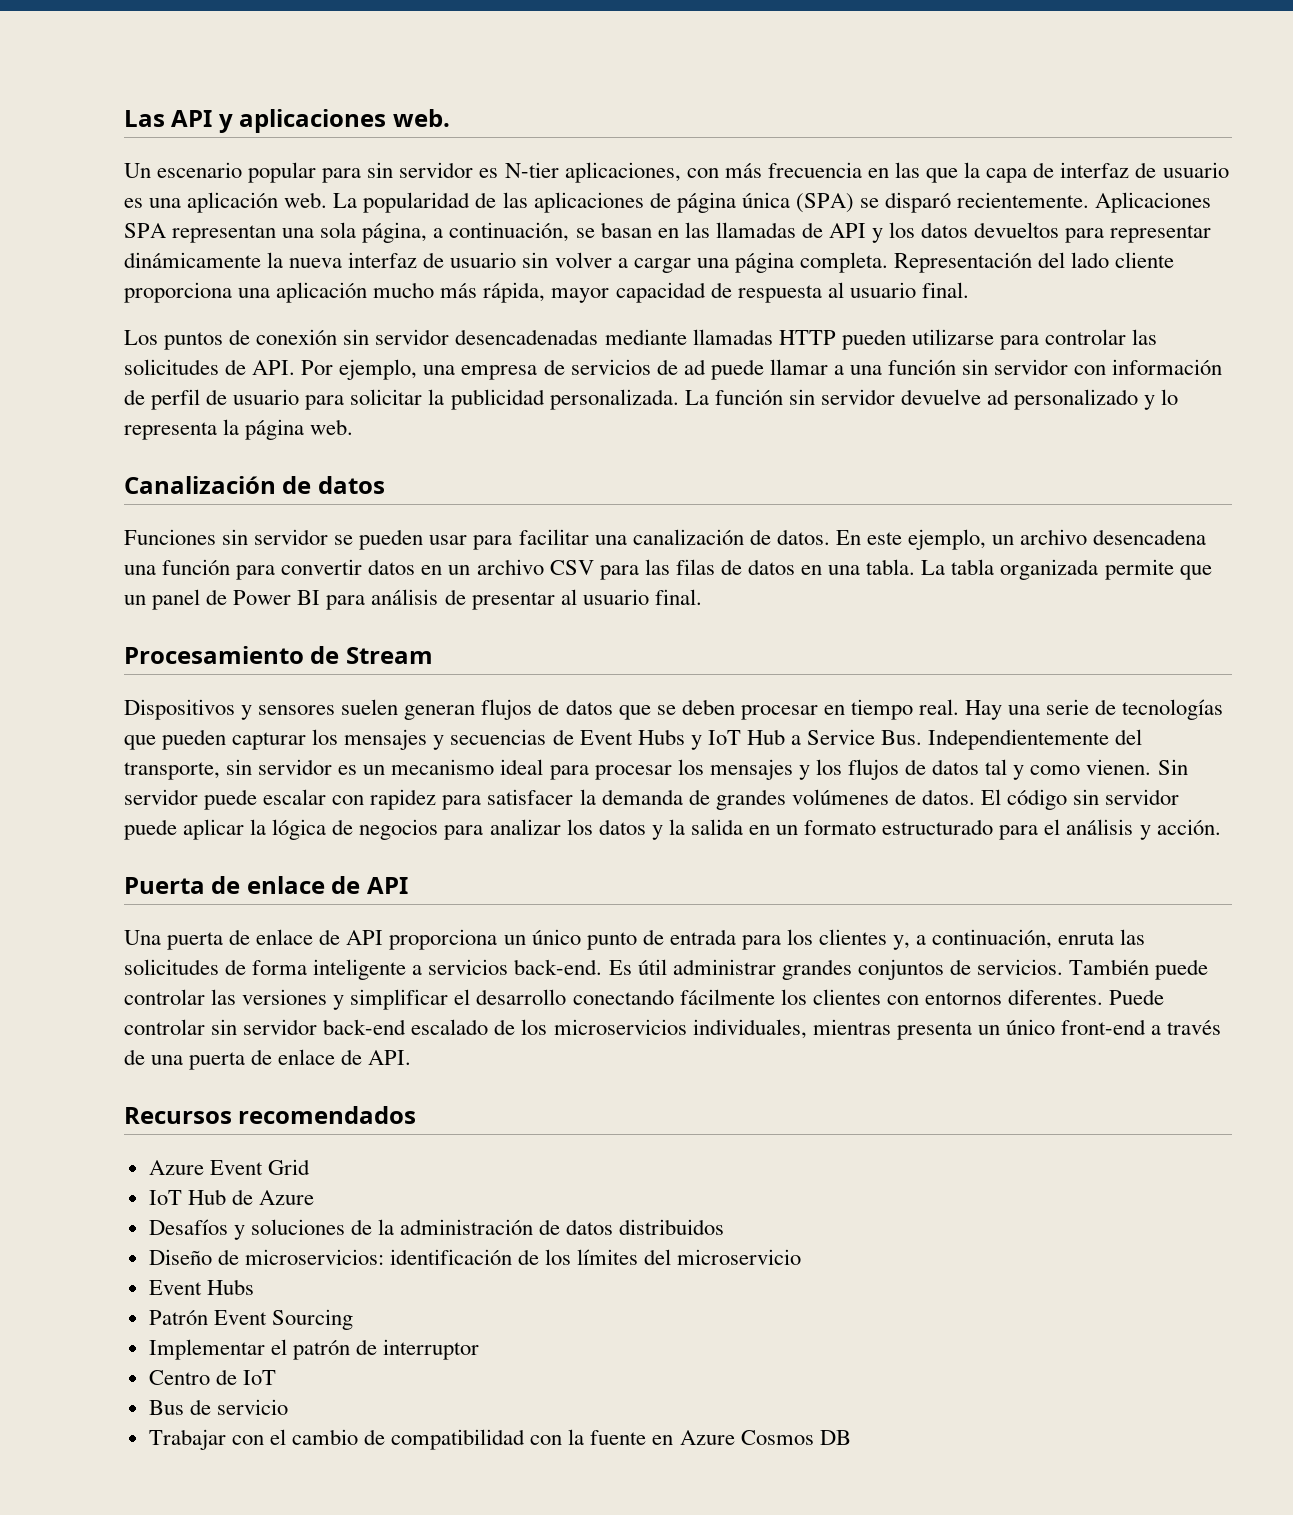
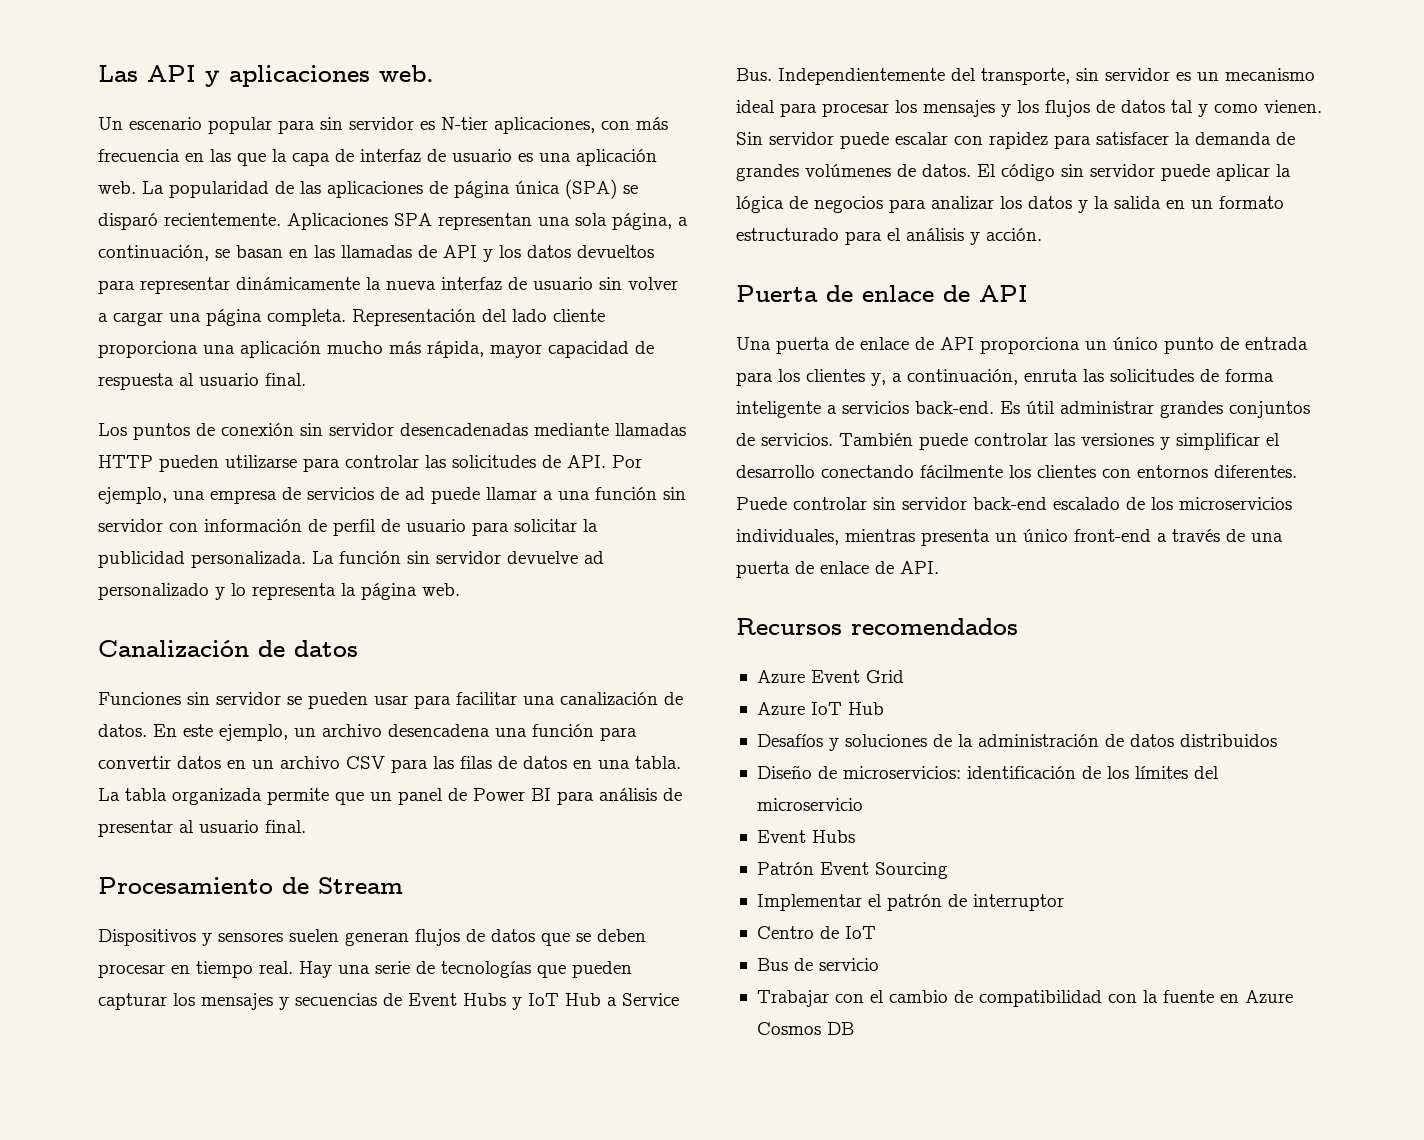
- IoT Hub de Azure
+ Azure IoT Hub

